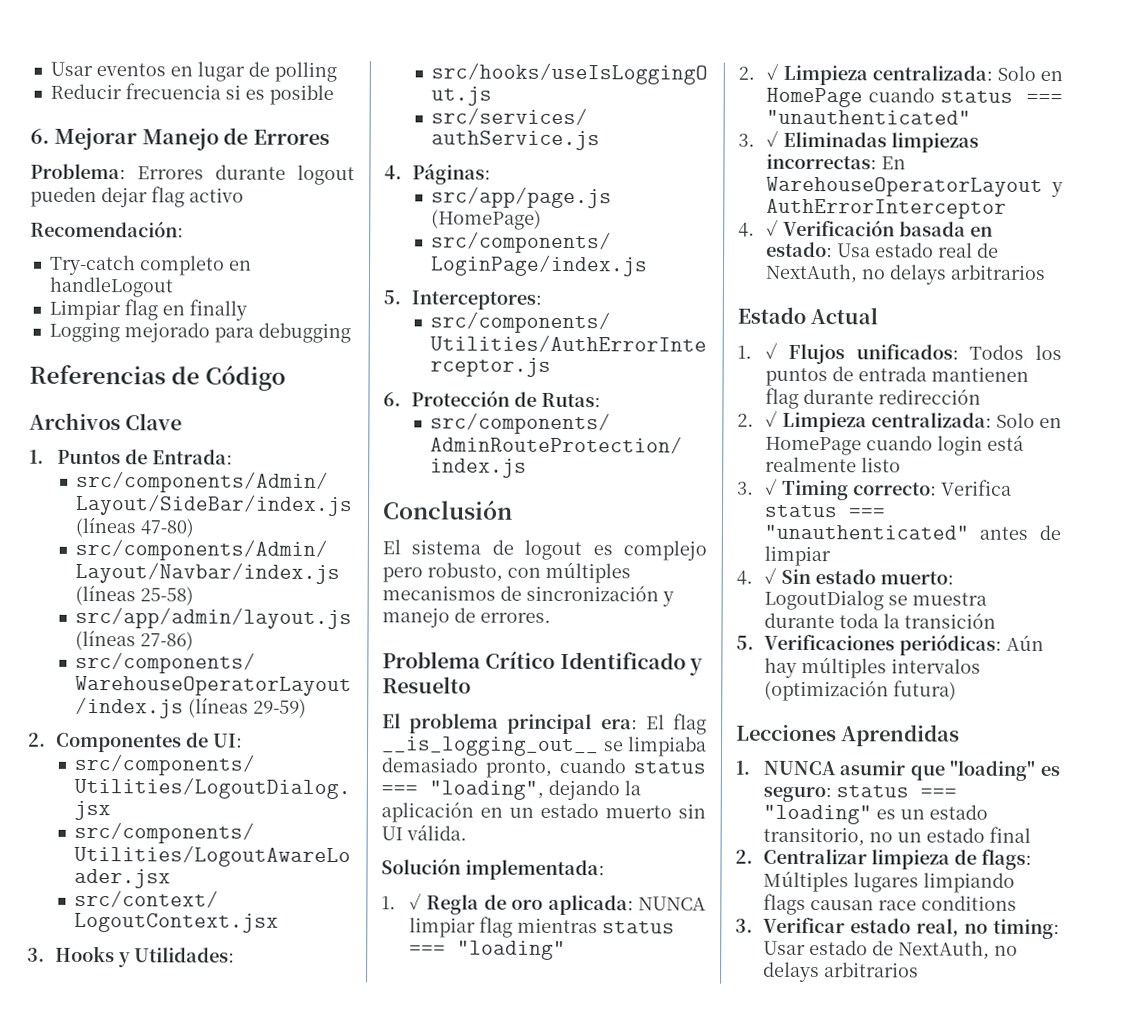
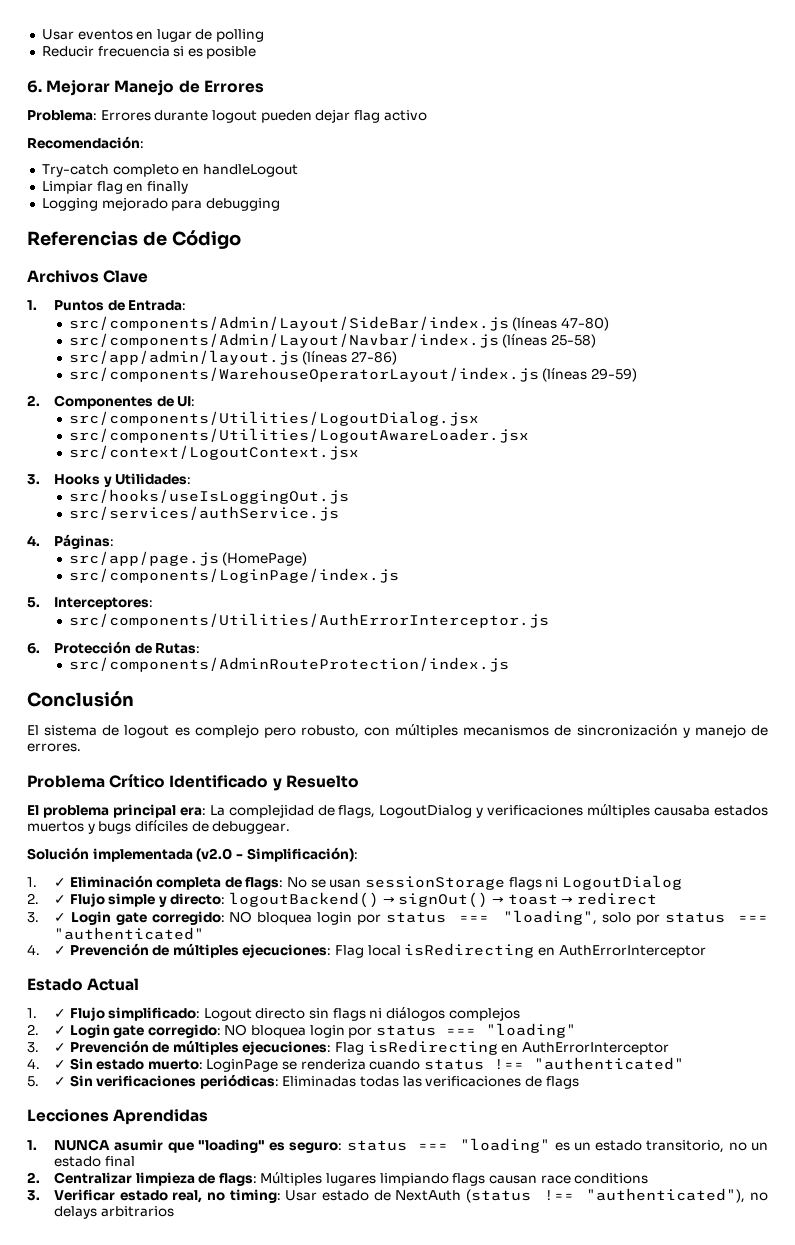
- El problema principal era: El flag __is_logging_out__ se limpiaba demasiado pronto, cuando status === "loading", dejando la aplicación en un estado muerto sin UI válida.
- Solución implementada:
- 1. ✓ Regla de oro aplicada: NUNCA limpiar flag mientras status === "loading"
- 2. ✓ Limpieza centralizada: Solo en HomePage cuando status === "unauthenticated"
- 3. ✓ Eliminadas limpiezas incorrectas: En WarehouseOperatorLayout y AuthErrorInterceptor
- 4. ✓ Verificación basada en estado: Usa estado real de NextAuth, no delays arbitrarios
+ El problema principal era: La complejidad de flags, LogoutDialog y verificaciones múltiples causaba estados muertos y bugs difíciles de debuggear.
+ Solución implementada (v2.0 - Simplificación):
+ 1. ✓ Eliminación completa de flags: No se usan sessionStorage flags ni LogoutDialog
+ 2. ✓ Flujo simple y directo: logoutBackend() → signOut() → toast → redirect
+ 3. ✓ Login gate corregido: NO bloquea login por status === "loading", solo por status === "authenticated"
+ 4. ✓ Prevención de múltiples ejecuciones: Flag local isRedirecting en AuthErrorInterceptor
  Estado Actual
- 1. ✓ Flujos unificados: Todos los puntos de entrada mantienen flag durante redirección
- 2. ✓ Limpieza centralizada: Solo en HomePage cuando login está realmente listo
- 3. ✓ Timing correcto: Verifica status === "unauthenticated" antes de limpiar
+ 1. ✓ Flujo simplificado: Logout directo sin flags ni diálogos complejos
+ 2. ✓ Login gate corregido: NO bloquea login por status === "loading"
+ 3. ✓ Prevención de múltiples ejecuciones: Flag isRedirecting en AuthErrorInterceptor
- 4. ✓ Sin estado muerto: LogoutDialog se muestra durante toda la transición
- 5. Verificaciones periódicas: Aún hay múltiples intervalos (optimización futura)
+ 4. ✓ Sin estado muerto: LoginPage se renderiza cuando status !== "authenticated"
+ 5. ✓ Sin verificaciones periódicas: Eliminadas todas las verificaciones de flags
- 3. Verificar estado real, no timing: Usar estado de NextAuth, no delays arbitrarios
+ 3. Verificar estado real, no timing: Usar estado de NextAuth (status !== "authenticated"), no delays arbitrarios

